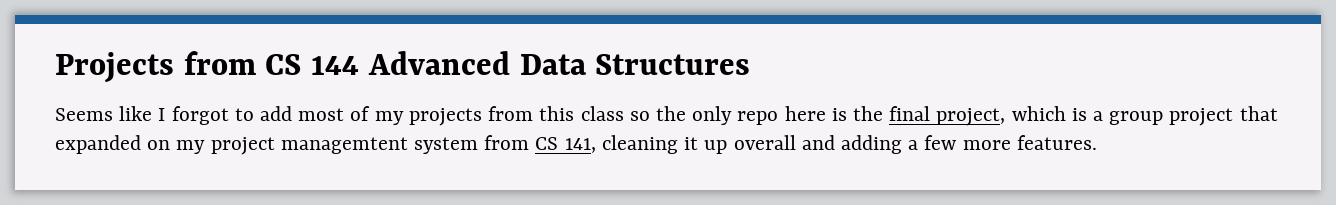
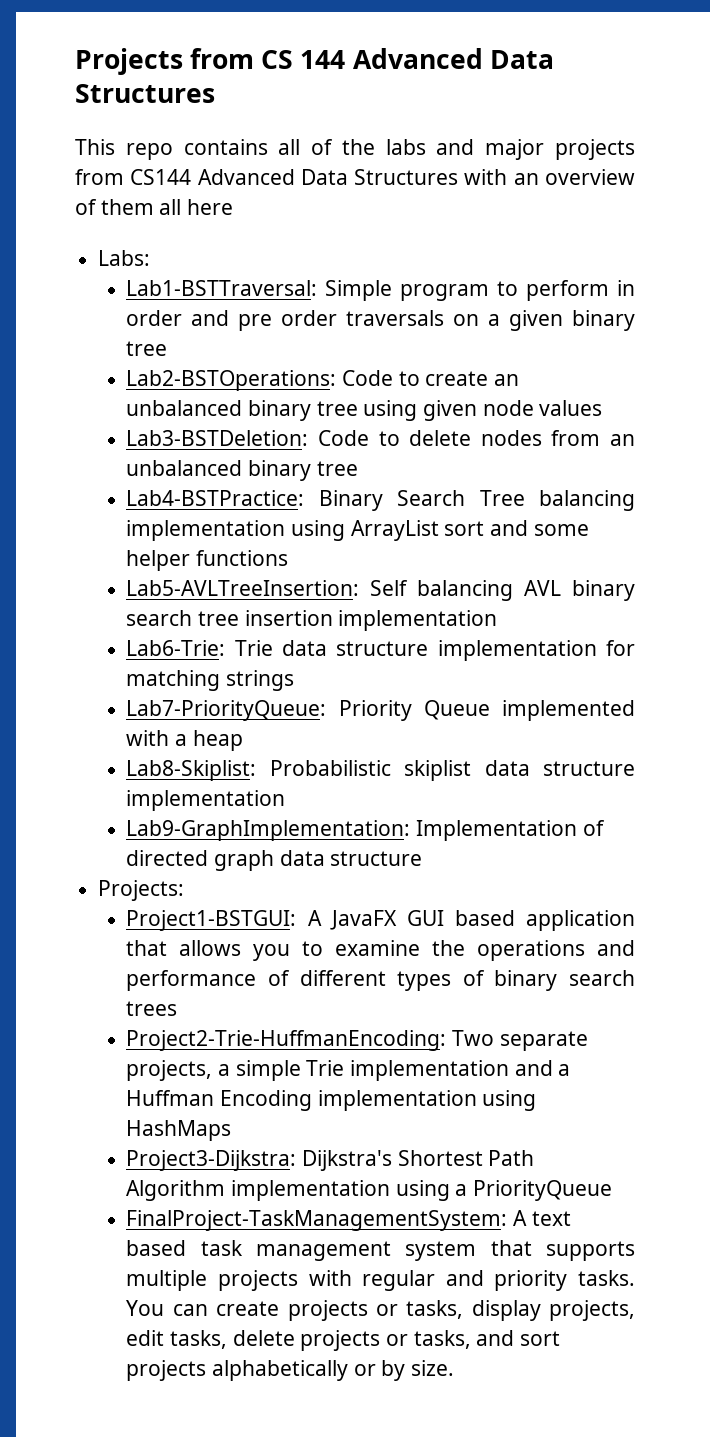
- Seems like I forgot to add most of my projects from this class so the only repo here is the final project, which is a group project that expanded on my project managemtent system from CS 141, cleaning it up overall and adding a few more features.
+ This repo contains all of the labs and major projects from CS144 Advanced Data Structures with an overview of them all here
+ Labs:
+ Lab1-BSTTraversal: Simple program to perform in order and pre order traversals on a given binary tree
+ Lab2-BSTOperations: Code to create an unbalanced binary tree using given node values
+ Lab3-BSTDeletion: Code to delete nodes from an unbalanced binary tree
+ Lab4-BSTPractice: Binary Search Tree balancing implementation using ArrayList sort and some helper functions
+ Lab5-AVLTreeInsertion: Self balancing AVL binary search tree insertion implementation
+ Lab6-Trie: Trie data structure implementation for matching strings
+ Lab7-PriorityQueue: Priority Queue implemented with a heap
+ Lab8-Skiplist: Probabilistic skiplist data structure implementation
+ Lab9-GraphImplementation: Implementation of directed graph data structure
+ Projects:
+ Project1-BSTGUI: A JavaFX GUI based application that allows you to examine the operations and performance of different types of binary search trees
+ Project2-Trie-HuffmanEncoding: Two separate projects, a simple Trie implementation and a Huffman Encoding implementation using HashMaps
+ Project3-Dijkstra: Dijkstra's Shortest Path Algorithm implementation using a PriorityQueue
+ FinalProject-TaskManagementSystem: A text based task management system that supports multiple projects with regular and priority tasks. You can create projects or tasks, display projects, edit tasks, delete projects or tasks, and sort projects alphabetically or by size.

